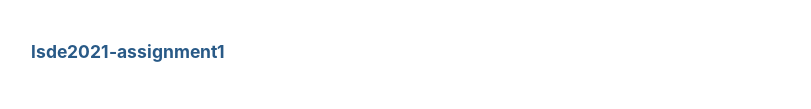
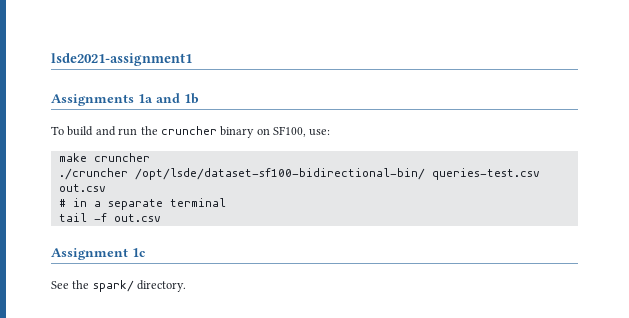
+ Assignments 1a and 1b
+ To build and run the cruncher binary on SF100, use:
+ make cruncher
+ ./cruncher /opt/lsde/dataset-sf100-bidirectional-bin/ queries-test.csv out.csv
+ # in a separate terminal
+ tail -f out.csv
+ Assignment 1c
+ See the spark/ directory.

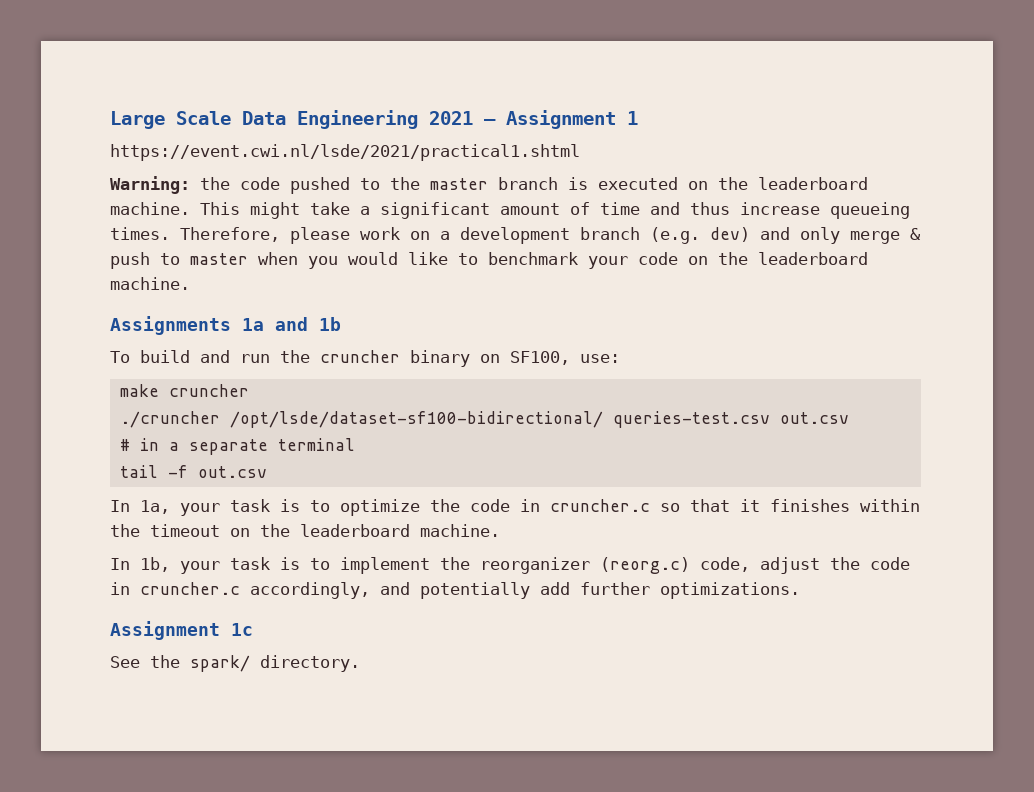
- lsde2021-assignment1
+ Large Scale Data Engineering 2021 – Assignment 1
+ https://event.cwi.nl/lsde/2021/practical1.shtml
+ Warning: the code pushed to the master branch is executed on the leaderboard machine. This might take a significant amount of time and thus increase queueing times. Therefore, please work on a development branch (e.g. dev) and only merge & push to master when you would like to benchmark your code on the leaderboard machine.
- ./cruncher /opt/lsde/dataset-sf100-bidirectional-bin/ queries-test.csv out.csv
+ ./cruncher /opt/lsde/dataset-sf100-bidirectional/ queries-test.csv out.csv
+ In 1a, your task is to optimize the code in cruncher.c so that it finishes within the timeout on the leaderboard machine.
+ In 1b, your task is to implement the reorganizer (reorg.c) code, adjust the code in cruncher.c accordingly, and potentially add further optimizations.

